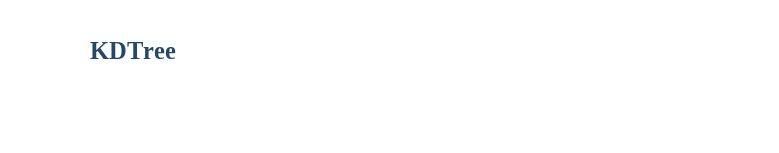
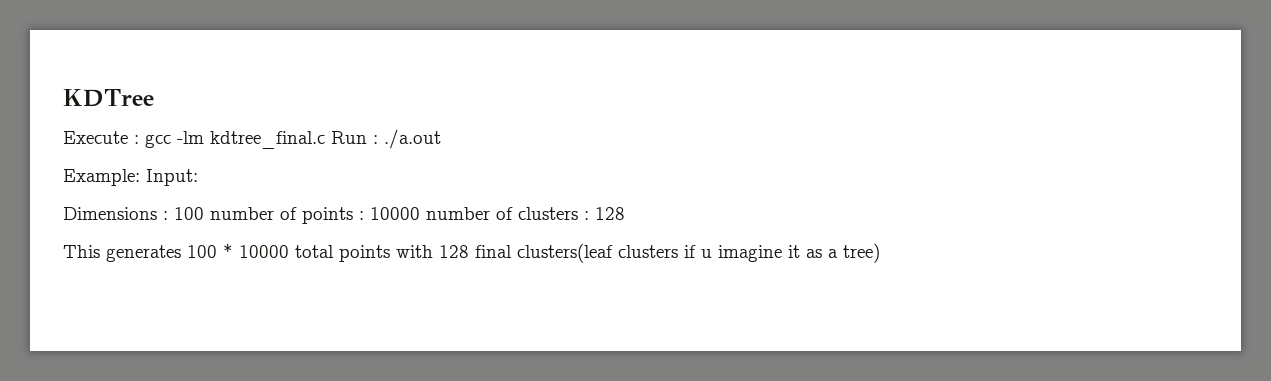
+ Execute : gcc -lm kdtree_final.c Run : ./a.out
+ Example: Input:
+ Dimensions : 100 number of points : 10000 number of clusters : 128
+ This generates 100 * 10000 total points with 128 final clusters(leaf clusters if u imagine it as a tree)

